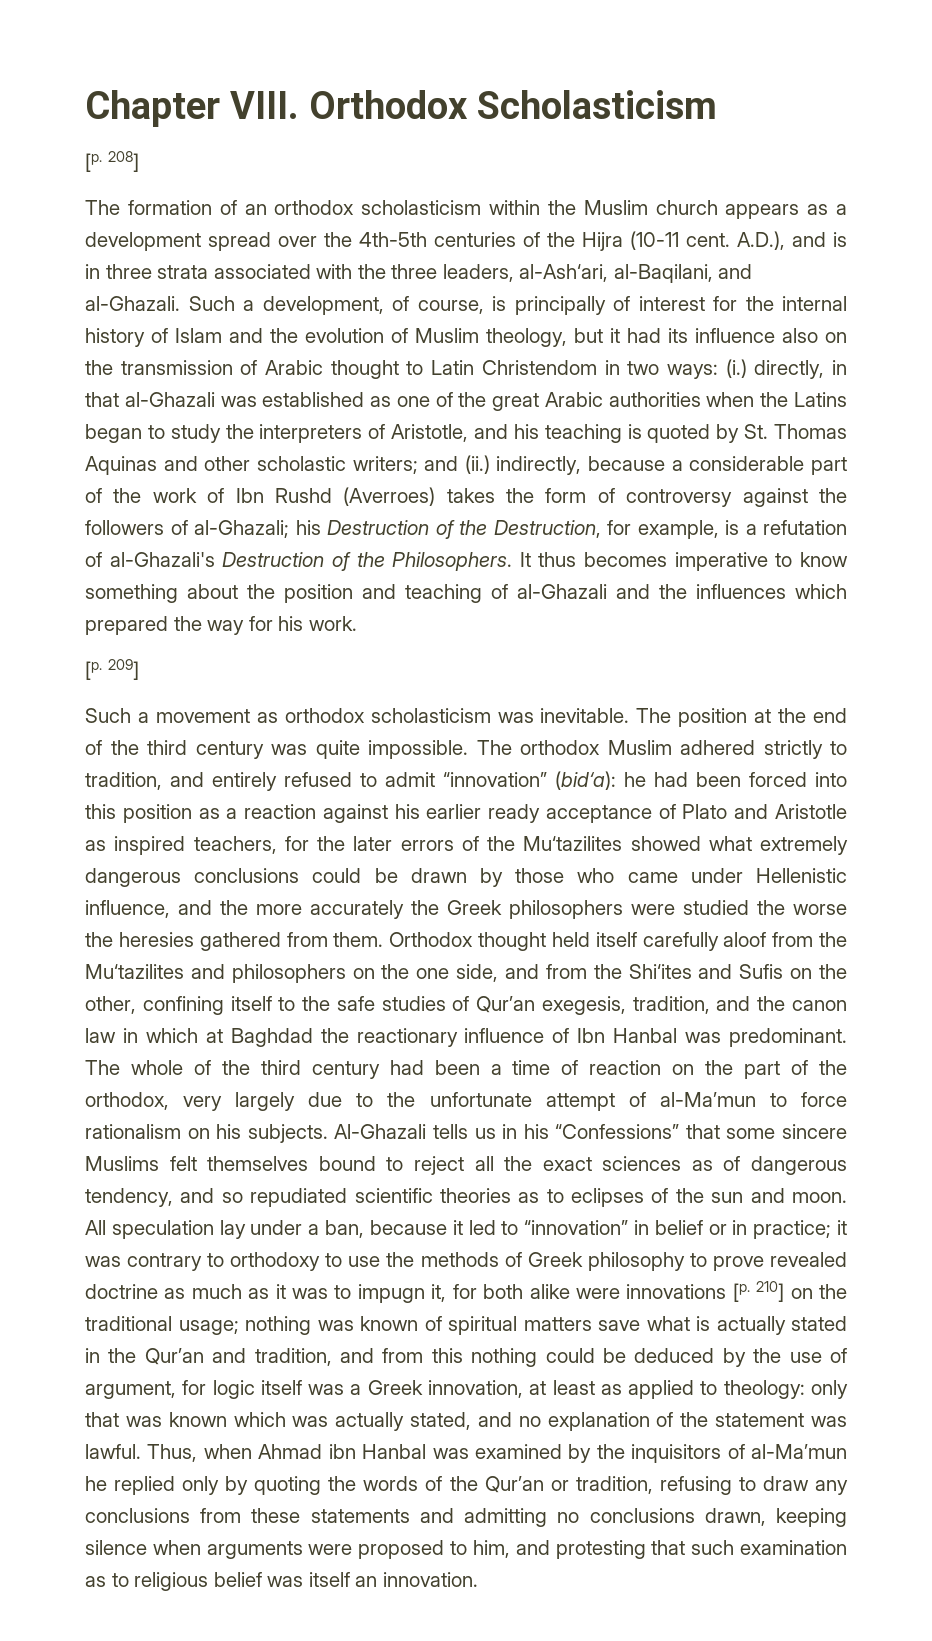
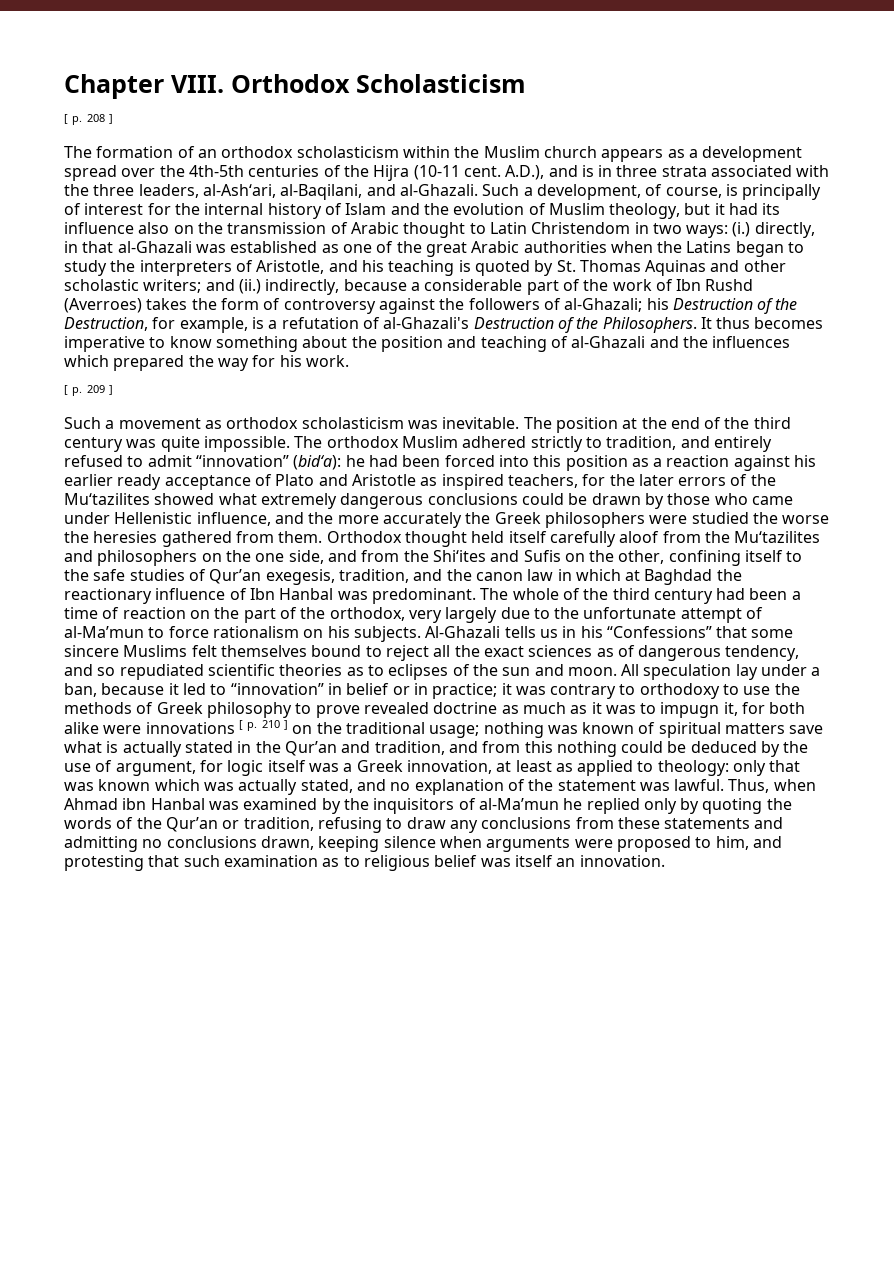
- [p. 208]
+ [ p. 208 ]
- [p. 209]
+ [ p. 209 ]
- it was contrary to orthodoxy to use the methods of Greek philosophy to prove revealed doctrine as much as it was to impugn it, for both alike were innovations [p. 210] on the traditional usage;
+ it was contrary to orthodoxy to use the methods of Greek philosophy to prove revealed doctrine as much as it was to impugn it, for both alike were innovations [ p. 210 ] on the traditional usage;

